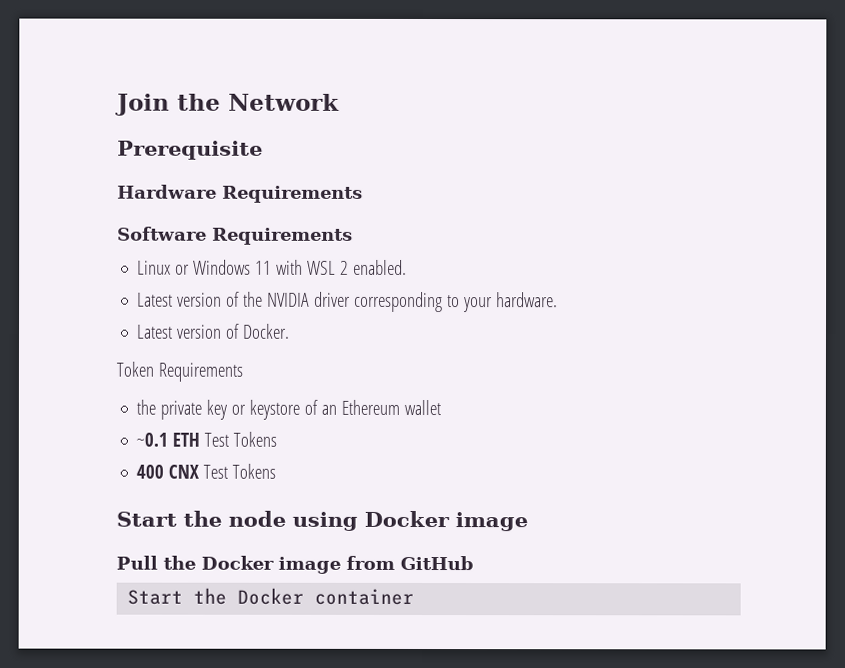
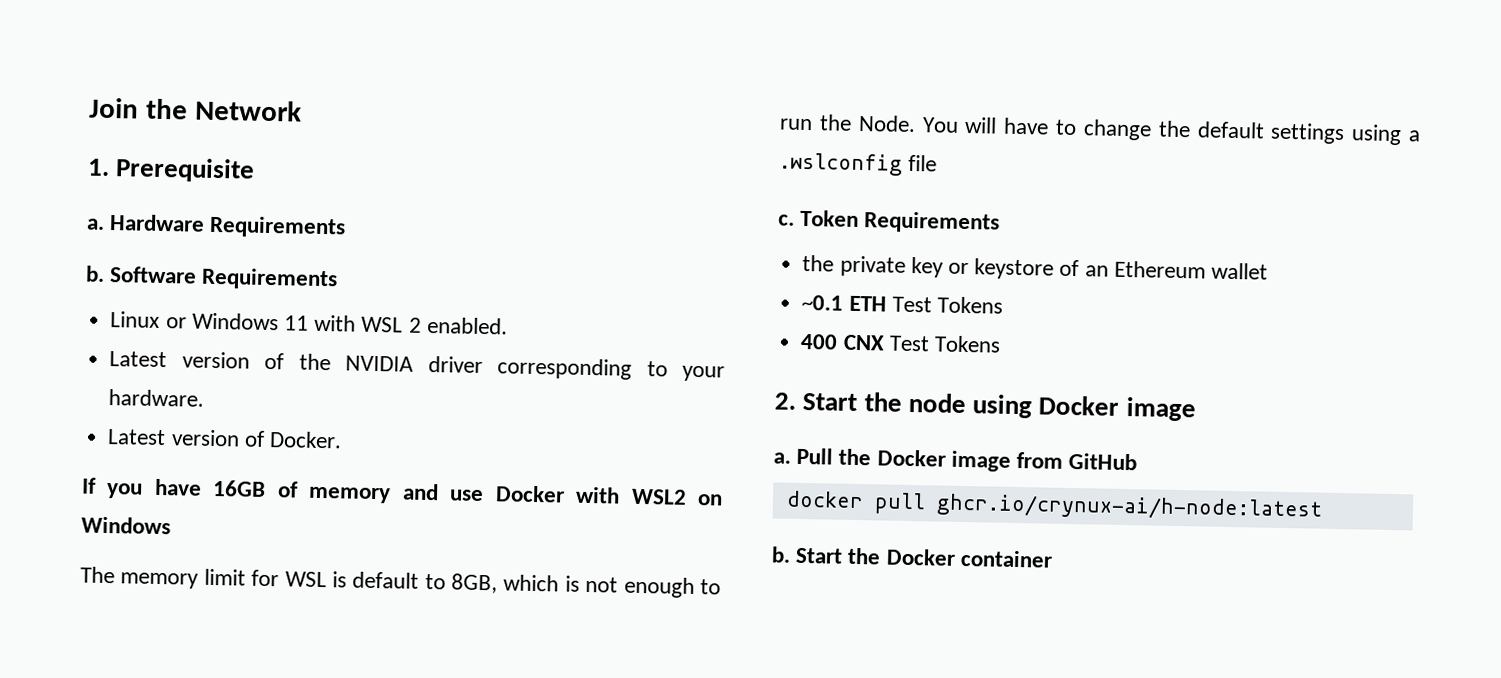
- Prerequisite
- Hardware Requirements
- Software Requirements
+ 1. Prerequisite
+ a. Hardware Requirements
+ b. Software Requirements
+ If you have 16GB of memory and use Docker with WSL2 on Windows
+ The memory limit for WSL is default to 8GB, which is not enough to run the Node. You will have to change the default settings using a .wslconfig file
+ c.
- Start the node using Docker image
- Pull the Docker image from GitHub
+ 2. Start the node using Docker image
+ a. Pull the Docker image from GitHub
+ docker pull ghcr.io/crynux-ai/h-node:latest
+ b.

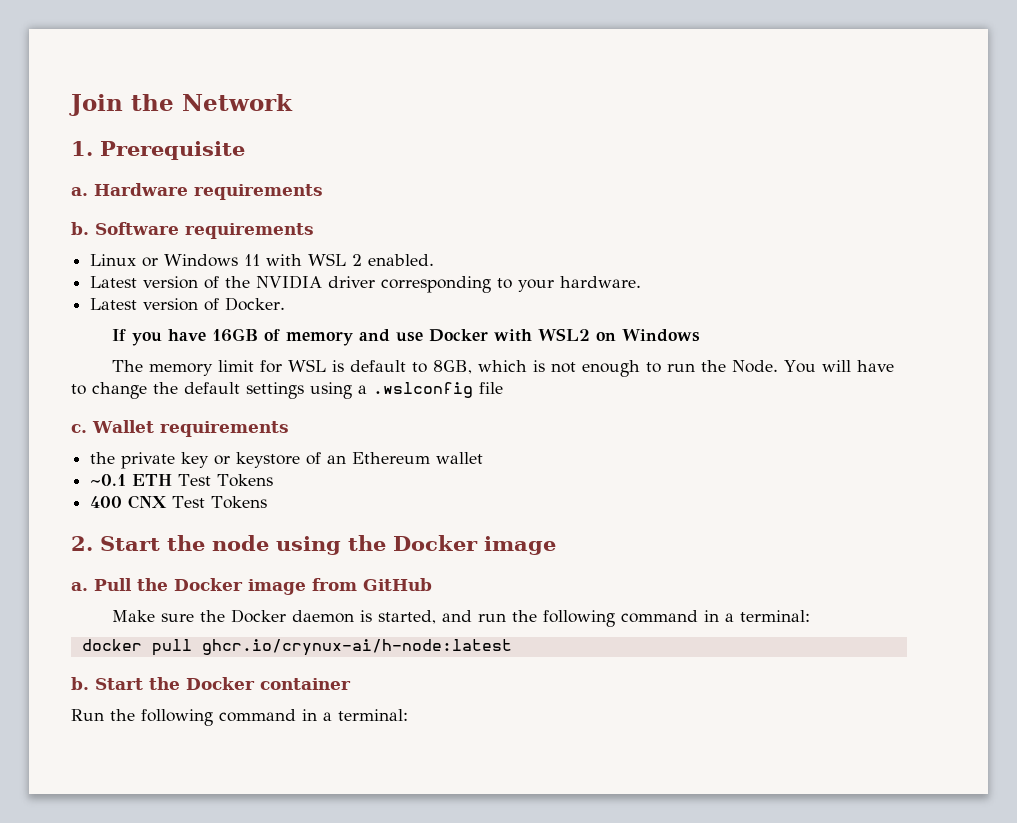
- Hardware Requirements
+ Hardware requirements
- Software Requirements
+ Software requirements
- Token Requirements
+ Wallet requirements
- 2. Start the node using Docker image
+ 2. Start the node using the Docker image
+ Make sure the Docker daemon is started, and run the following command in a terminal:
+ Run the following command in a terminal:

